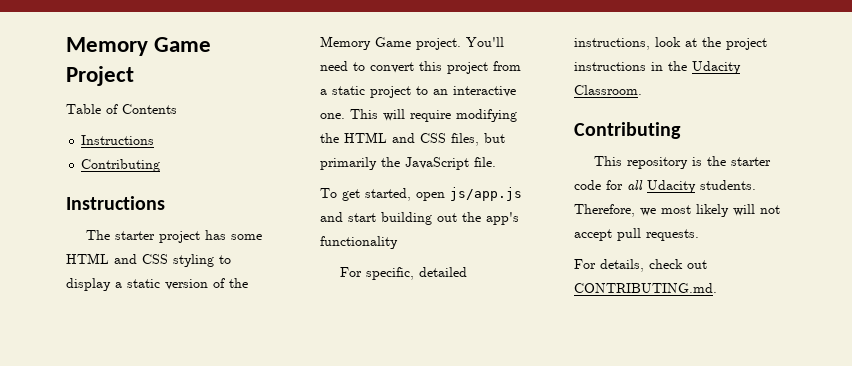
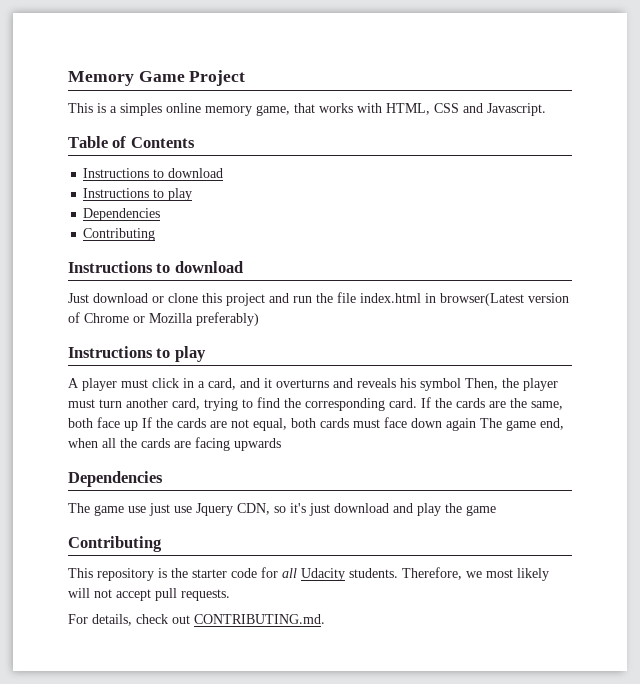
+ This is a simples online memory game, that works with HTML, CSS and Javascript.
  Table of Contents
- Instructions
+ Instructions to download
+ Instructions to play
+ Dependencies
  Contributing
- Instructions
- The starter project has some HTML and CSS styling to display a static version of the Memory Game project. You'll need to convert this project from a static project to an interactive one. This will require modifying the HTML and CSS files, but primarily the JavaScript file.
- To get started, open js/app.js and start building out the app's functionality
- For specific, detailed instructions, look at the project instructions in the Udacity Classroom.
+ Instructions to download
+ Just download or clone this project and run the file index.html in browser(Latest version of Chrome or Mozilla preferably)
+ Instructions to play
+ A player must click in a card, and it overturns and reveals his symbol Then, the player must turn another card, trying to find the corresponding card. If the cards are the same, both face up If the cards are not equal, both cards must face down again The game end, when all the cards are facing upwards
+ Dependencies
+ The game use just use Jquery CDN, so it's just download and play the game

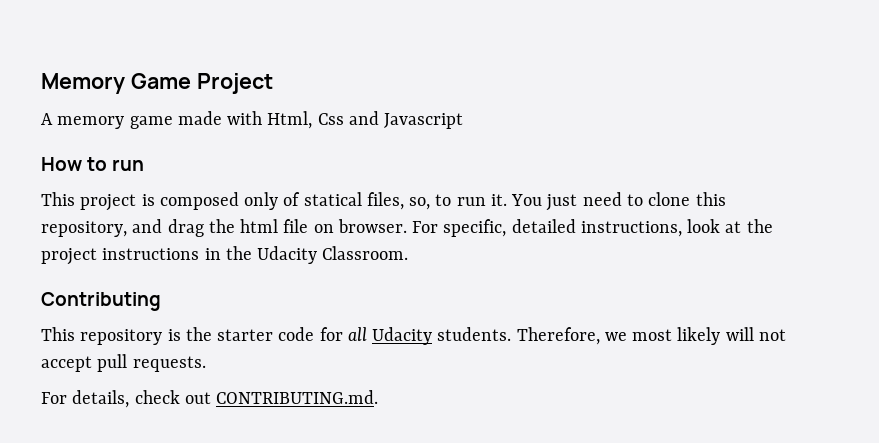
- This is a simples online memory game, that works with HTML, CSS and Javascript.
- Table of Contents
- Instructions to download
- Instructions to play
- Dependencies
- Contributing
- Instructions to download
- Just download or clone this project and run the file index.html in browser(Latest version of Chrome or Mozilla preferably)
- Instructions to play
- A player must click in a card, and it overturns and reveals his symbol Then, the player must turn another card, trying to find the corresponding card. If the cards are the same, both face up If the cards are not equal, both cards must face down again The game end, when all the cards are facing upwards
- Dependencies
- The game use just use Jquery CDN, so it's just download and play the game
+ A memory game made with Html, Css and Javascript
+ How to run
+ This project is composed only of statical files, so, to run it. You just need to clone this repository, and drag the html file on browser. For specific, detailed instructions, look at the project instructions in the Udacity Classroom.

